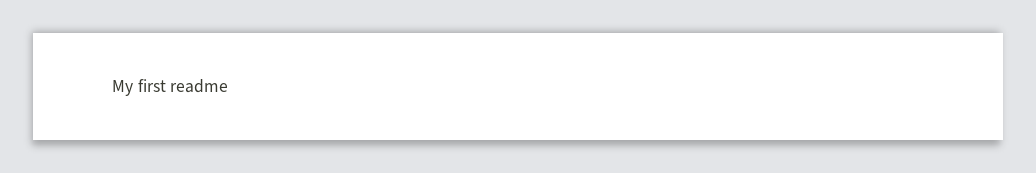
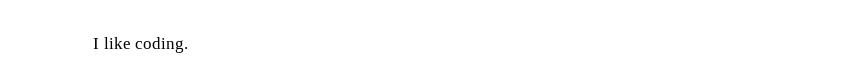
- My first readme
+ I like coding.

